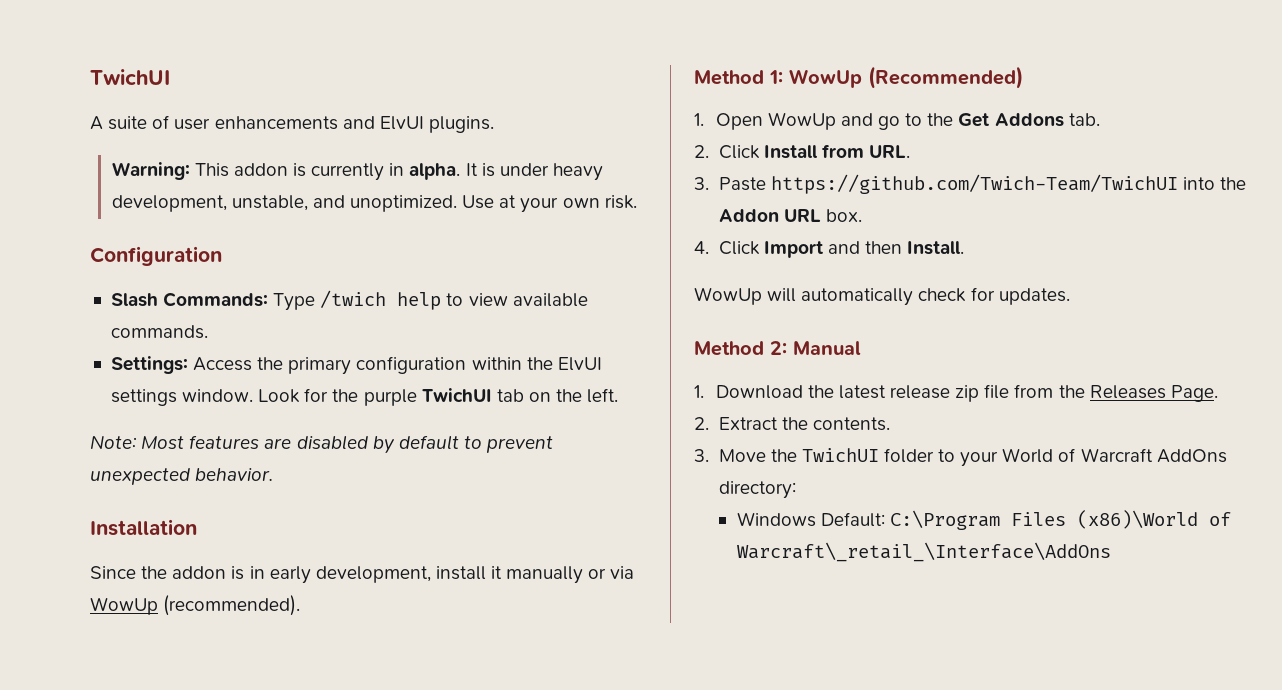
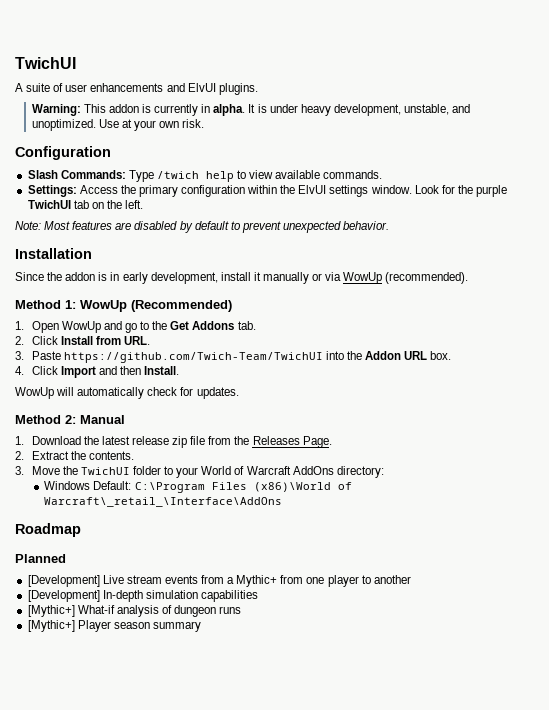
+ Roadmap
+ Planned
+ [Development] Live stream events from a Mythic+ from one player to another
+ [Development] In-depth simulation capabilities
+ [Mythic+] What-if analysis of dungeon runs
+ [Mythic+] Player season summary

